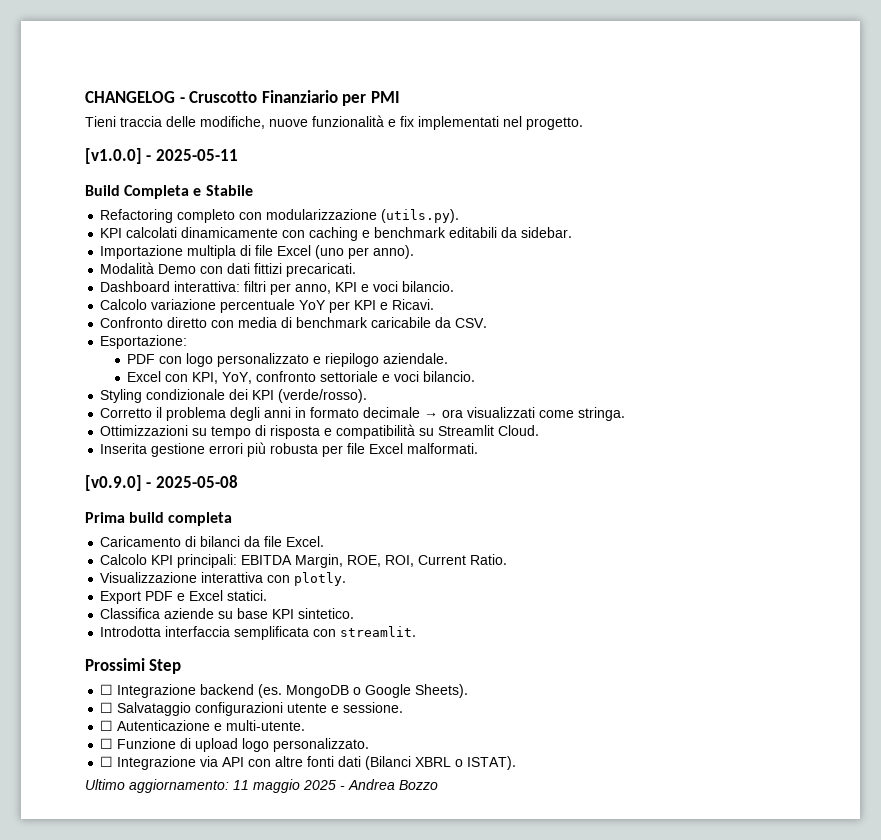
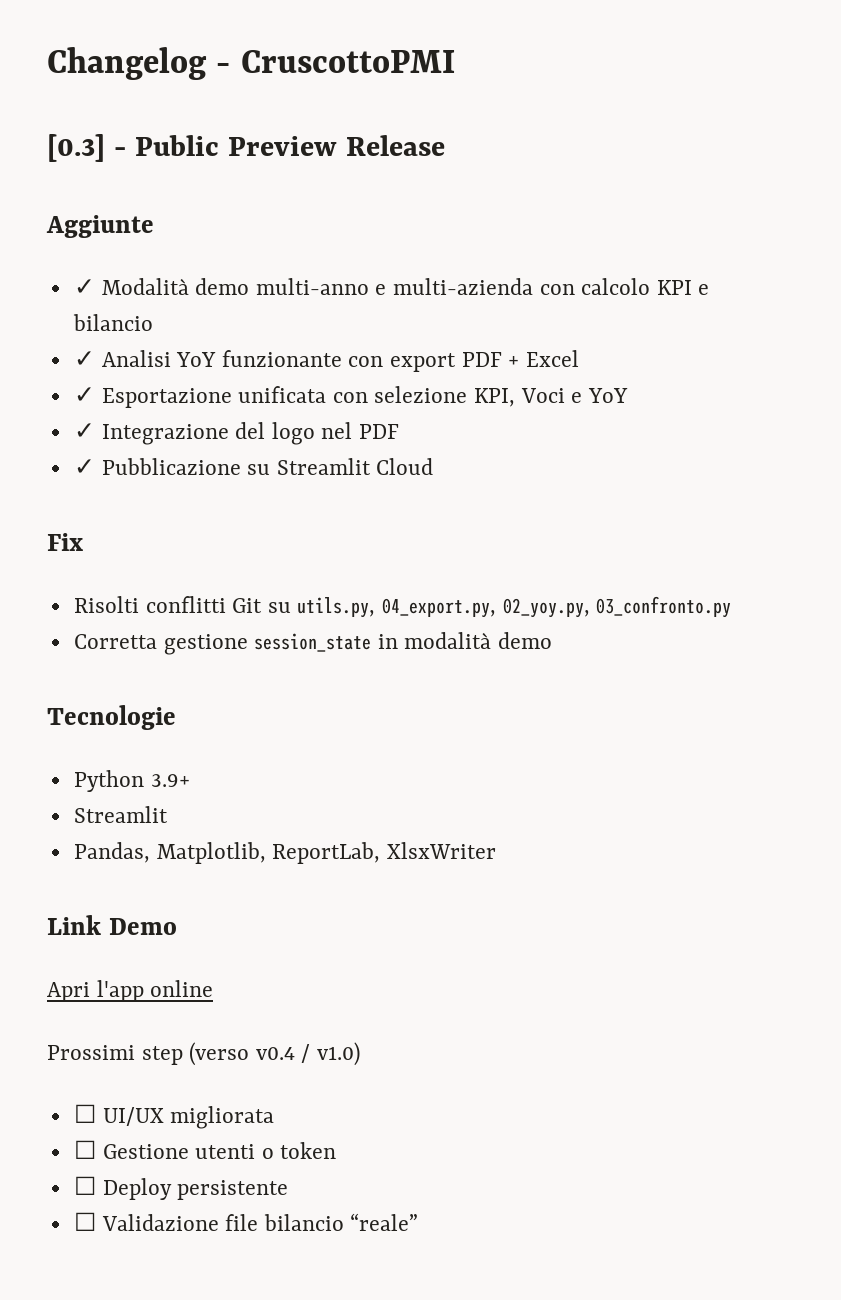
- CHANGELOG - Cruscotto Finanziario per PMI
- Tieni traccia delle modifiche, nuove funzionalità e fix implementati nel progetto.
- [v1.0.0] - 2025-05-11
- Build Completa e Stabile
- Refactoring completo con modularizzazione (utils.py).
- KPI calcolati dinamicamente con caching e benchmark editabili da sidebar.
- Importazione multipla di file Excel (uno per anno).
- Modalità Demo con dati fittizi precaricati.
- Dashboard interattiva: filtri per anno, KPI e voci bilancio.
- Calcolo variazione percentuale YoY per KPI e Ricavi.
- Confronto diretto con media di benchmark caricabile da CSV.
- Esportazione:
- PDF con logo personalizzato e riepilogo aziendale.
- Excel con KPI, YoY, confronto settoriale e voci bilancio.
- Styling condizionale dei KPI (verde/rosso).
- Corretto il problema degli anni in formato decimale → ora visualizzati come stringa.
- Ottimizzazioni su tempo di risposta e compatibilità su Streamlit Cloud.
- Inserita gestione errori più robusta per file Excel malformati.
- [v0.9.0] - 2025-05-08
- Prima build completa
- Caricamento di bilanci da file Excel.
- Calcolo KPI principali: EBITDA Margin, ROE, ROI, Current Ratio.
- Visualizzazione interattiva con plotly.
- Export PDF e Excel statici.
- Classifica aziende su base KPI sintetico.
- Introdotta interfaccia semplificata con streamlit.
- Prossimi Step
- ☐ Integrazione backend (es. MongoDB o Google Sheets).
- ☐ Salvataggio configurazioni utente e sessione.
- ☐ Autenticazione e multi-utente.
- ☐ Funzione di upload logo personalizzato.
- ☐ Integrazione via API con altre fonti dati (Bilanci XBRL o ISTAT).
- Ultimo aggiornamento: 11 maggio 2025 - Andrea Bozzo
+ Changelog - CruscottoPMI
+ [0.3] - Public Preview Release
+ Aggiunte
+ ✓ Modalità demo multi-anno e multi-azienda con calcolo KPI e bilancio
+ ✓ Analisi YoY funzionante con export PDF + Excel
+ ✓ Esportazione unificata con selezione KPI, Voci e YoY
+ ✓ Integrazione del logo nel PDF
+ ✓ Pubblicazione su Streamlit Cloud
+ Fix
+ Risolti conflitti Git su utils.py, 04_export.py, 02_yoy.py, 03_confronto.py
+ Corretta gestione session_state in modalità demo
+ Tecnologie
+ Python 3.9+
+ Streamlit
+ Pandas, Matplotlib, ReportLab, XlsxWriter
+ Link Demo
+ Apri l'app online
+ Prossimi step (verso v0.4 / v1.0)
+ ☐ UI/UX migliorata
+ ☐ Gestione utenti o token
+ ☐ Deploy persistente
+ ☐ Validazione file bilancio “reale”

